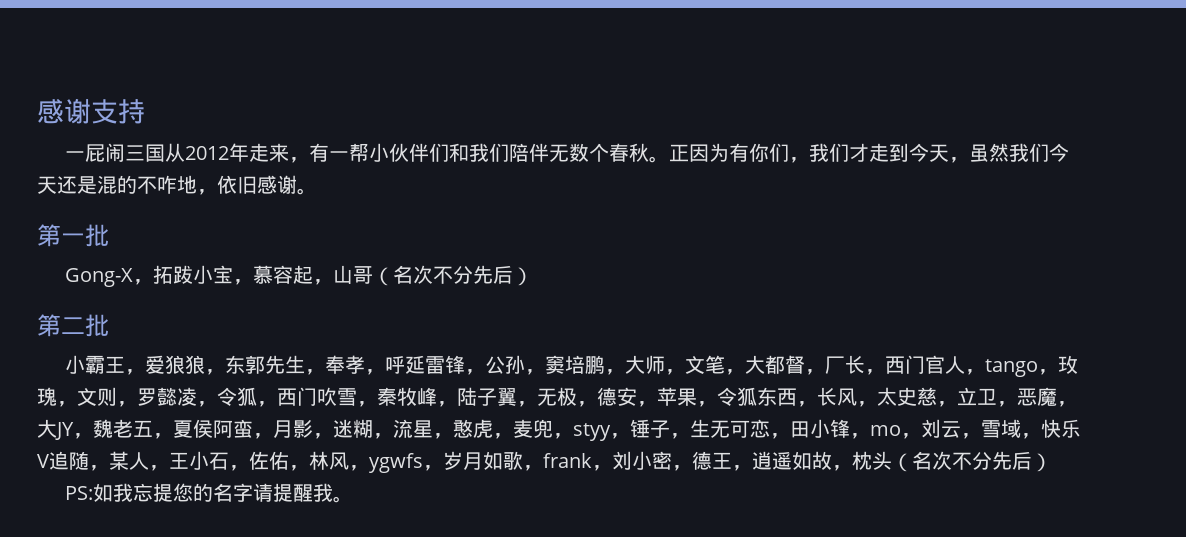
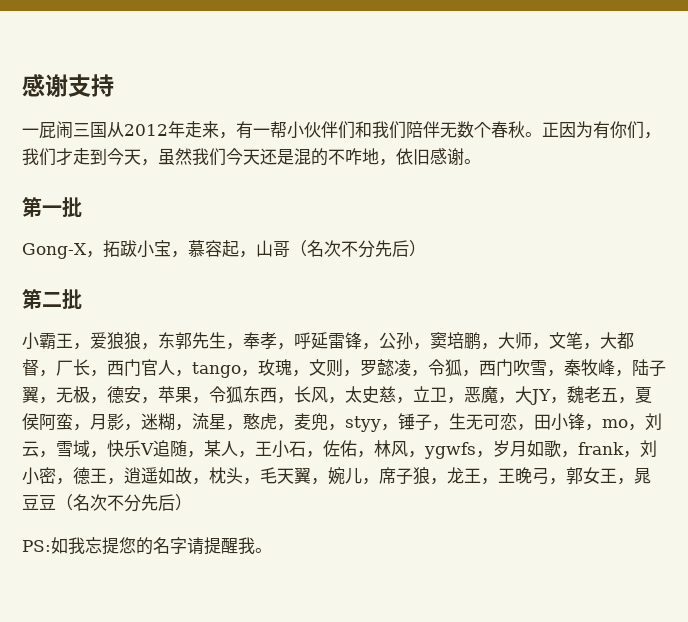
- 小霸王，爱狼狼，东郭先生，奉孝，呼延雷锋，公孙，窦培鹏，大师，文笔，大都督，厂长，西门官人，tango，玫瑰，文则，罗懿凌，令狐，西门吹雪，秦牧峰，陆子翼，无极，德安，苹果，令狐东西，长风，太史慈，立卫，恶魔，大JY，魏老五，夏侯阿蛮，月影，迷糊，流星，憨虎，麦兜，styy，锤子，生无可恋，田小锋，mo，刘云，雪域，快乐V追随，某人，王小石，佐佑，林风，ygwfs，岁月如歌，frank，刘小密，德王，逍遥如故，枕头（名次不分先后）
+ 小霸王，爱狼狼，东郭先生，奉孝，呼延雷锋，公孙，窦培鹏，大师，文笔，大都督，厂长，西门官人，tango，玫瑰，文则，罗懿凌，令狐，西门吹雪，秦牧峰，陆子翼，无极，德安，苹果，令狐东西，长风，太史慈，立卫，恶魔，大JY，魏老五，夏侯阿蛮，月影，迷糊，流星，憨虎，麦兜，styy，锤子，生无可恋，田小锋，mo，刘云，雪域，快乐V追随，某人，王小石，佐佑，林风，ygwfs，岁月如歌，frank，刘小密，德王，逍遥如故，枕头，毛天翼，婉儿，席子狼，龙王，王晚弓，郭女王，晁豆豆（名次不分先后）

